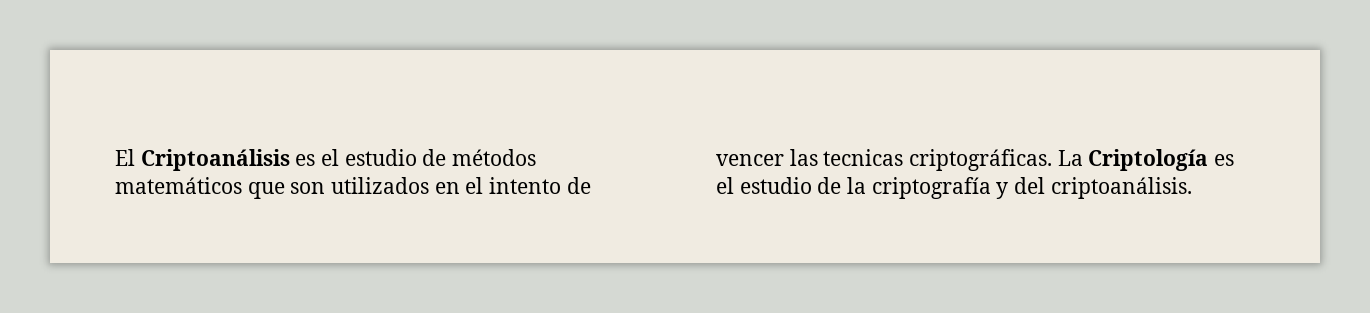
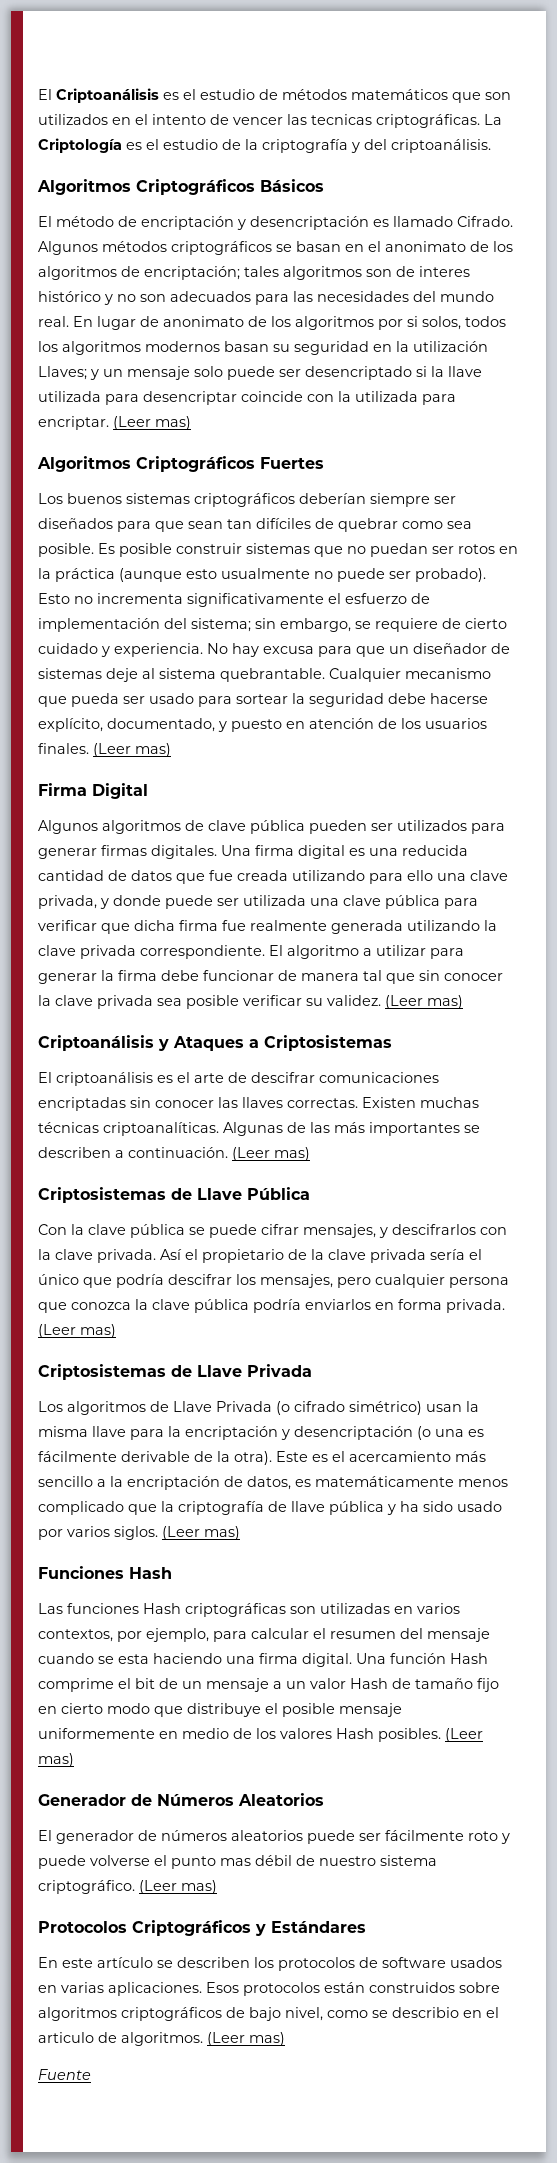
+ Algoritmos Criptográficos Básicos
+ El método de encriptación y desencriptación es llamado Cifrado. Algunos métodos criptográficos se basan en el anonimato de los algoritmos de encriptación; tales algoritmos son de interes histórico y no son adecuados para las necesidades del mundo real. En lugar de anonimato de los algoritmos por si solos, todos los algoritmos modernos basan su seguridad en la utilización Llaves; y un mensaje solo puede ser desencriptado si la llave utilizada para desencriptar coincide con la utilizada para encriptar. (Leer mas)
+ Algoritmos Criptográficos Fuertes
+ Los buenos sistemas criptográficos deberían siempre ser diseñados para que sean tan difíciles de quebrar como sea posible. Es posible construir sistemas que no puedan ser rotos en la práctica (aunque esto usualmente no puede ser probado). Esto no incrementa significativamente el esfuerzo de implementación del sistema; sin embargo, se requiere de cierto cuidado y experiencia. No hay excusa para que un diseñador de sistemas deje al sistema quebrantable. Cualquier mecanismo que pueda ser usado para sortear la seguridad debe hacerse explícito, documentado, y puesto en atención de los usuarios finales. (Leer mas)
+ Firma Digital
+ Algunos algoritmos de clave pública pueden ser utilizados para generar firmas digitales. Una firma digital es una reducida cantidad de datos que fue creada utilizando para ello una clave privada, y donde puede ser utilizada una clave pública para verificar que dicha firma fue realmente generada utilizando la clave privada correspondiente. El algoritmo a utilizar para generar la firma debe funcionar de manera tal que sin conocer la clave privada sea posible verificar su validez. (Leer mas)
+ Criptoanálisis y Ataques a Criptosistemas
+ El criptoanálisis es el arte de descifrar comunicaciones encriptadas sin conocer las llaves correctas. Existen muchas técnicas criptoanalíticas. Algunas de las más importantes se describen a continuación. (Leer mas)
+ Criptosistemas de Llave Pública
+ Con la clave pública se puede cifrar mensajes, y descifrarlos con la clave privada. Así el propietario de la clave privada sería el único que podría descifrar los mensajes, pero cualquier persona que conozca la clave pública podría enviarlos en forma privada. (Leer mas)
+ Criptosistemas de Llave Privada
+ Los algoritmos de Llave Privada (o cifrado simétrico) usan la misma llave para la encriptación y desencriptación (o una es fácilmente derivable de la otra). Este es el acercamiento más sencillo a la encriptación de datos, es matemáticamente menos complicado que la criptografía de llave pública y ha sido usado por varios siglos. (Leer mas)
+ Funciones Hash
+ Las funciones Hash criptográficas son utilizadas en varios contextos, por ejemplo, para calcular el resumen del mensaje cuando se esta haciendo una firma digital. Una función Hash comprime el bit de un mensaje a un valor Hash de tamaño fijo en cierto modo que distribuye el posible mensaje uniformemente en medio de los valores Hash posibles. (Leer mas)
+ Generador de Números Aleatorios
+ El generador de números aleatorios puede ser fácilmente roto y puede volverse el punto mas débil de nuestro sistema criptográfico. (Leer mas)
+ Protocolos Criptográficos y Estándares
+ En este artículo se describen los protocolos de software usados en varias aplicaciones. Esos protocolos están construidos sobre algoritmos criptográficos de bajo nivel, como se describio en el articulo de algoritmos. (Leer mas)
+ Fuente

